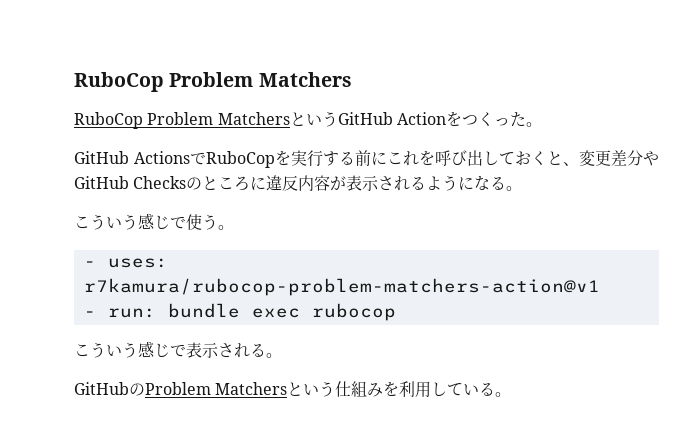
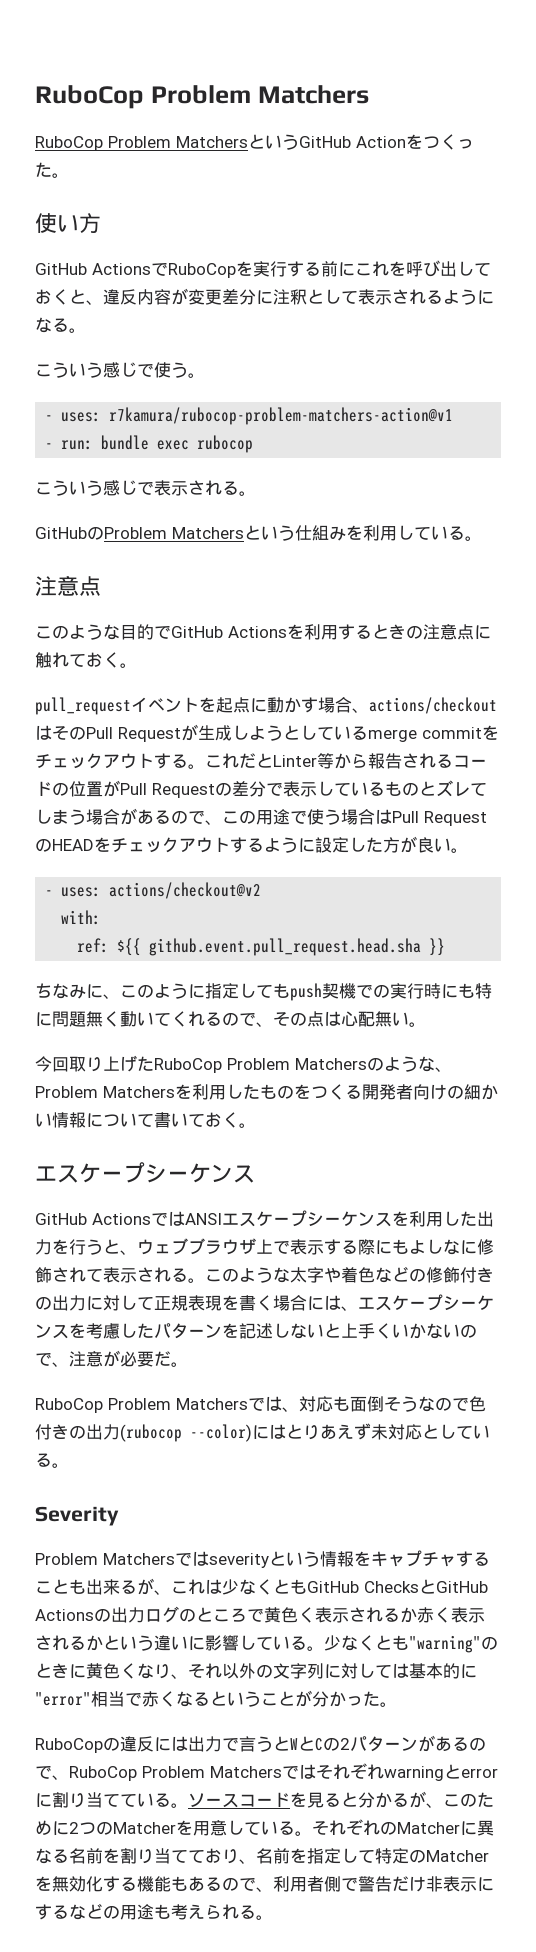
+ 使い方
- GitHub ActionsでRuboCopを実行する前にこれを呼び出しておくと、変更差分やGitHub Checksのところに違反内容が表示されるようになる。
+ GitHub ActionsでRuboCopを実行する前にこれを呼び出しておくと、違反内容が変更差分に注釈として表示されるようになる。
  GitHubのProblem Matchersという仕組みを利用している。
+ 注意点
+ このような目的でGitHub Actionsを利用するときの注意点に触れておく。
+ pull_requestイベントを起点に動かす場合、actions/checkoutはそのPull Requestが生成しようとしているmerge commitをチェックアウトする。これだとLinter等から報告されるコードの位置がPull Requestの差分で表示しているものとズレてしまう場合があるので、この用途で使う場合はPull RequestのHEADをチェックアウトするように設定した方が良い。
+ - uses: actions/checkout@v2
+ with:
+ ref: ${{ github.event.pull_request.head.sha }}
+ ちなみに、このように指定してもpush契機での実行時にも特に問題無く動いてくれるので、その点は心配無い。
+ 今回取り上げたRuboCop Problem Matchersのような、Problem Matchersを利用したものをつくる開発者向けの細かい情報について書いておく。
+ エスケープシーケンス
+ GitHub ActionsではANSIエスケープシーケンスを利用した出力を行うと、ウェブブラウザ上で表示する際にもよしなに修飾されて表示される。このような太字や着色などの修飾付きの出力に対して正規表現を書く場合には、エスケープシーケンスを考慮したパターンを記述しないと上手くいかないので、注意が必要だ。
+ RuboCop Problem Matchersでは、対応も面倒そうなので色付きの出力(rubocop --color)にはとりあえず未対応としている。
+ Severity
+ Problem Matchersではseverityという情報をキャプチャすることも出来るが、これは少なくともGitHub ChecksとGitHub Actionsの出力ログのところで黄色く表示されるか赤く表示されるかという違いに影響している。少なくとも"warning"のときに黄色くなり、それ以外の文字列に対しては基本的に"error"相当で赤くなるということが分かった。
+ RuboCopの違反には出力で言うとWとCの2パターンがあるので、RuboCop Problem Matchersではそれぞれwarningとerrorに割り当てている。ソースコードを見ると分かるが、このために2つのMatcherを用意している。それぞれのMatcherに異なる名前を割り当てており、名前を指定して特定のMatcherを無効化する機能もあるので、利用者側で警告だけ非表示にするなどの用途も考えられる。

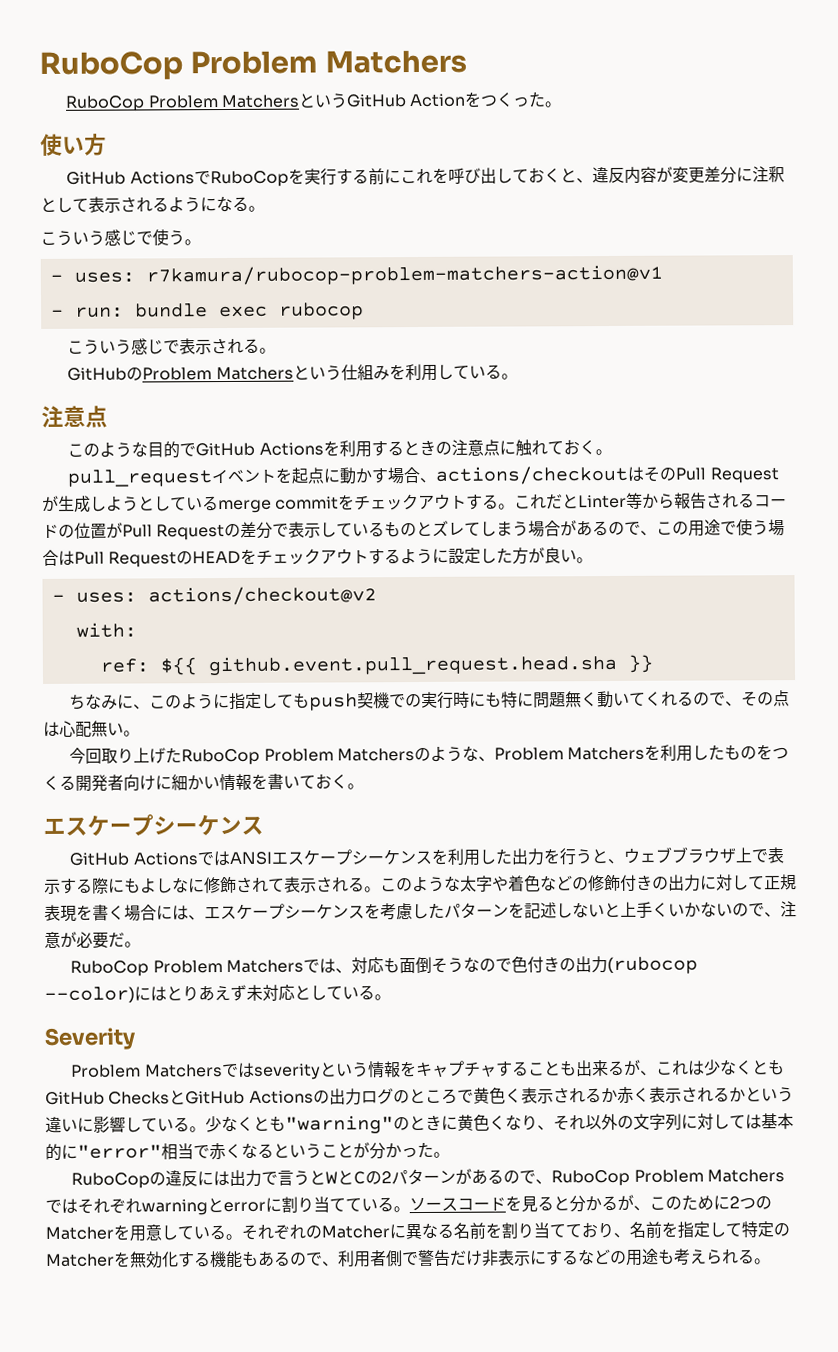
- 今回取り上げたRuboCop Problem Matchersのような、Problem Matchersを利用したものをつくる開発者向けの細かい情報について書いておく。
+ 今回取り上げたRuboCop Problem Matchersのような、Problem Matchersを利用したものをつくる開発者向けに細かい情報を書いておく。

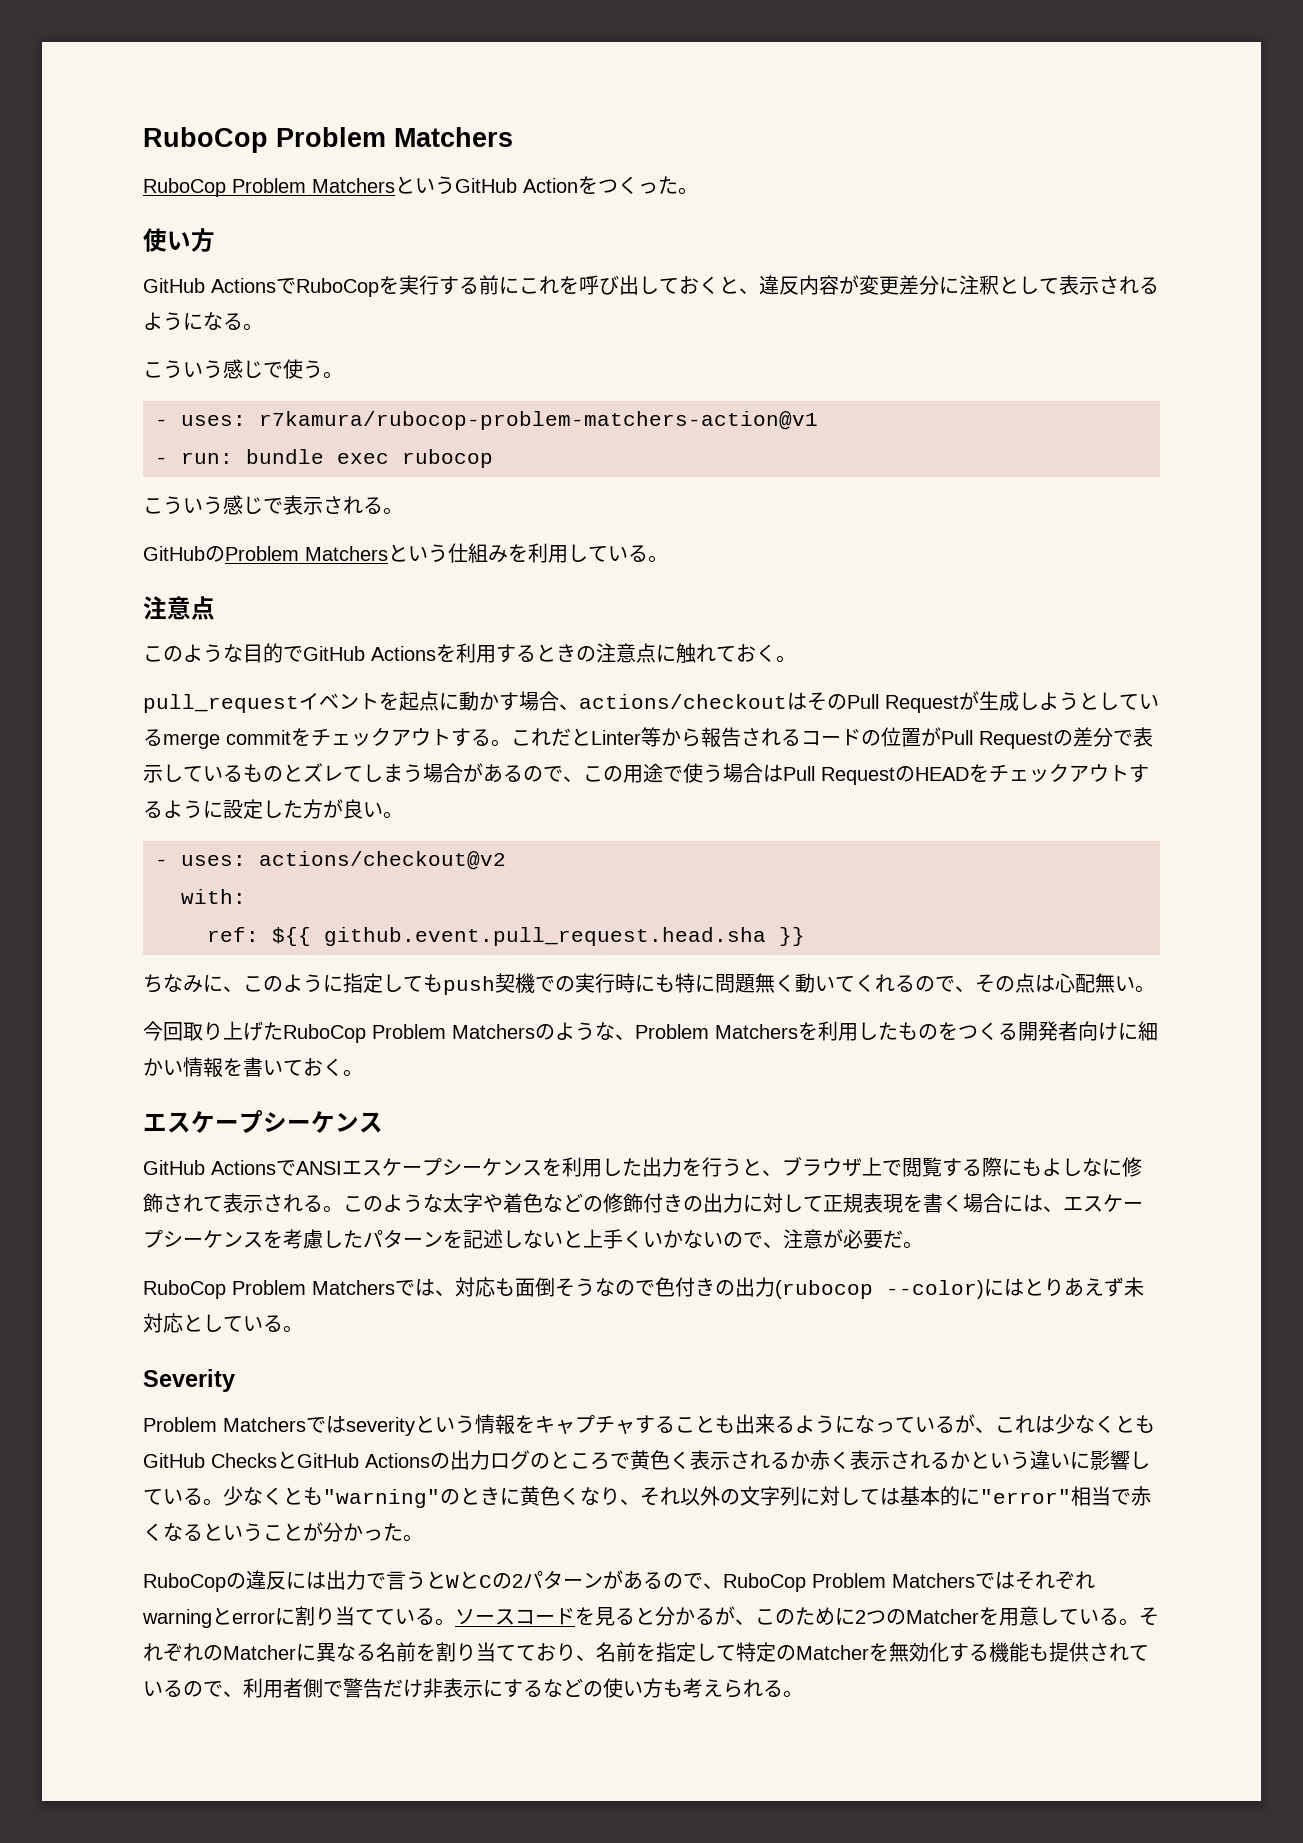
- GitHub ActionsではANSIエスケープシーケンスを利用した出力を行うと、ウェブブラウザ上で表示する際にもよしなに修飾されて表示される。
+ GitHub ActionsでANSIエスケープシーケンスを利用した出力を行うと、ブラウザ上で閲覧する際にもよしなに修飾されて表示される。
- Problem Matchersではseverityという情報をキャプチャすることも出来るが、これは少なくともGitHub ChecksとGitHub Actionsの出力ログのところで黄色く表示されるか赤く表示されるかという違いに影響している。
+ Problem Matchersではseverityという情報をキャプチャすることも出来るようになっているが、これは少なくともGitHub ChecksとGitHub Actionsの出力ログのところで黄色く表示されるか赤く表示されるかという違いに影響している。
- それぞれのMatcherに異なる名前を割り当てており、名前を指定して特定のMatcherを無効化する機能もあるので、利用者側で警告だけ非表示にするなどの用途も考えられる。
+ それぞれのMatcherに異なる名前を割り当てており、名前を指定して特定のMatcherを無効化する機能も提供されているので、利用者側で警告だけ非表示にするなどの使い方も考えられる。

